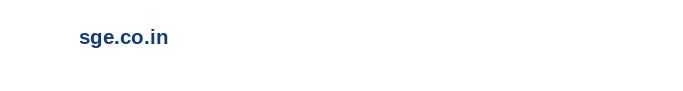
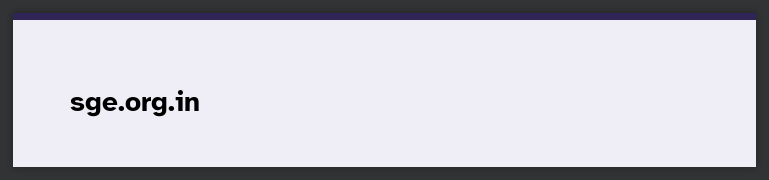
- sge.co.in
+ sge.org.in

